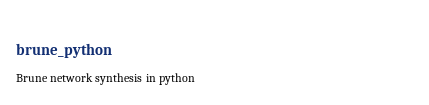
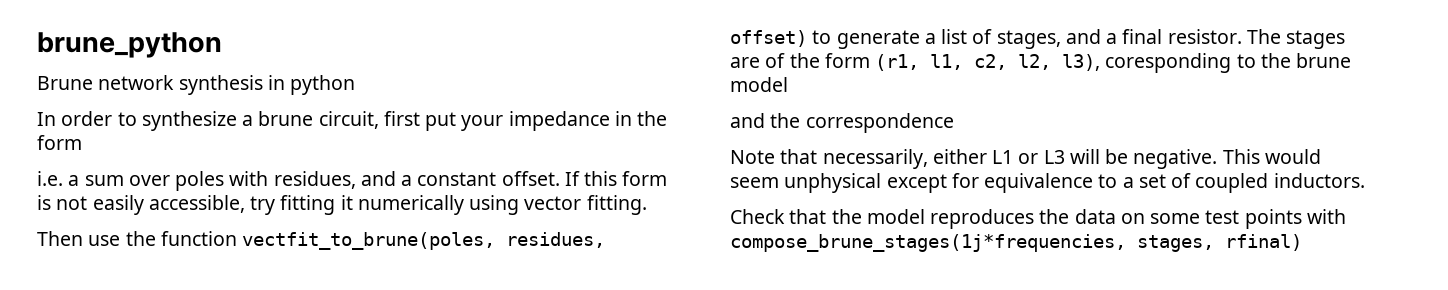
+ In order to synthesize a brune circuit, first put your impedance in the form
+ i.e. a sum over poles with residues, and a constant offset. If this form is not easily accessible, try fitting it numerically using vector fitting.
+ Then use the function vectfit_to_brune(poles, residues, offset) to generate a list of stages, and a final resistor. The stages are of the form (r1, l1, c2, l2, l3), coresponding to the brune model
+ and the correspondence
+ Note that necessarily, either L1 or L3 will be negative. This would seem unphysical except for equivalence to a set of coupled inductors.
+ Check that the model reproduces the data on some test points with compose_brune_stages(1j*frequencies, stages, rfinal)

